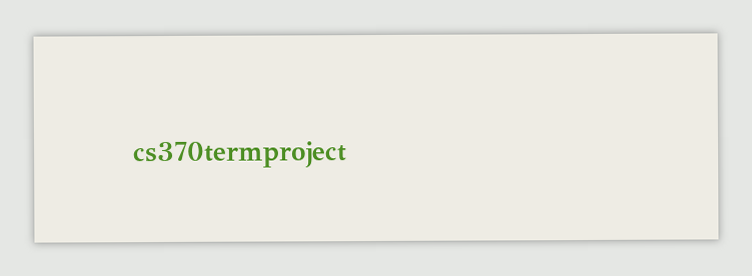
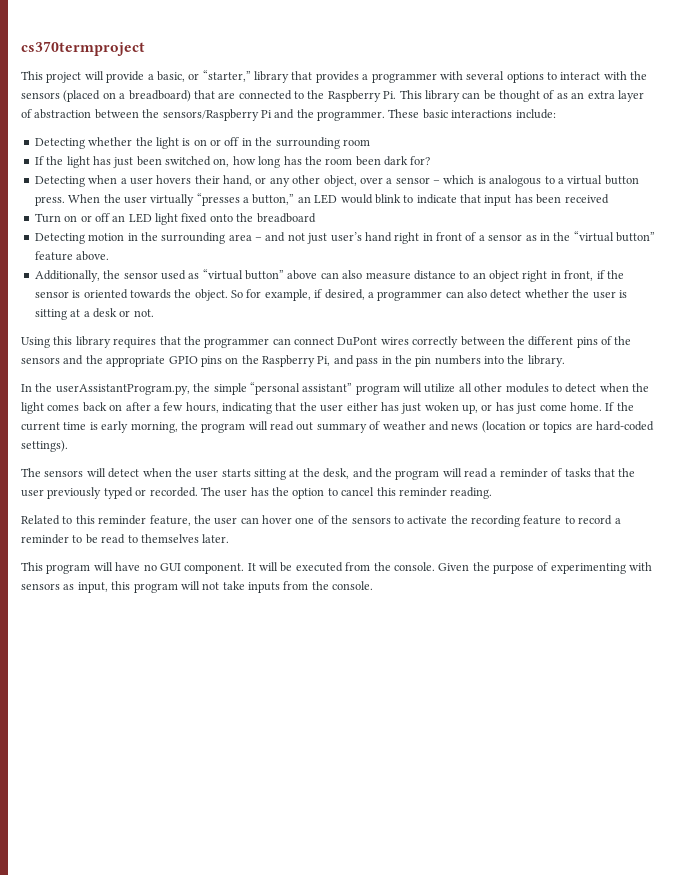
+ This project will provide a basic, or “starter,” library that provides a programmer with several options to interact with the sensors (placed on a breadboard) that are connected to the Raspberry Pi. This library can be thought of as an extra layer of abstraction between the sensors/Raspberry Pi and the programmer. These basic interactions include:
+ Detecting whether the light is on or off in the surrounding room
+ If the light has just been switched on, how long has the room been dark for?
+ Detecting when a user hovers their hand, or any other object, over a sensor – which is analogous to a virtual button press. When the user virtually “presses a button,” an LED would blink to indicate that input has been received
+ Turn on or off an LED light fixed onto the breadboard
+ Detecting motion in the surrounding area – and not just user’s hand right in front of a sensor as in the “virtual button” feature above.
+ Additionally, the sensor used as “virtual button” above can also measure distance to an object right in front, if the sensor is oriented towards the object. So for example, if desired, a programmer can also detect whether the user is sitting at a desk or not.
+ Using this library requires that the programmer can connect DuPont wires correctly between the different pins of the sensors and the appropriate GPIO pins on the Raspberry Pi, and pass in the pin numbers into the library.
+ In the userAssistantProgram.py, the simple “personal assistant” program will utilize all other modules to detect when the light comes back on after a few hours, indicating that the user either has just woken up, or has just come home. If the current time is early morning, the program will read out summary of weather and news (location or topics are hard-coded settings).
+ The sensors will detect when the user starts sitting at the desk, and the program will read a reminder of tasks that the user previously typed or recorded. The user has the option to cancel this reminder reading.
+ Related to this reminder feature, the user can hover one of the sensors to activate the recording feature to record a reminder to be read to themselves later.
+ This program will have no GUI component. It will be executed from the console. Given the purpose of experimenting with sensors as input, this program will not take inputs from the console.

